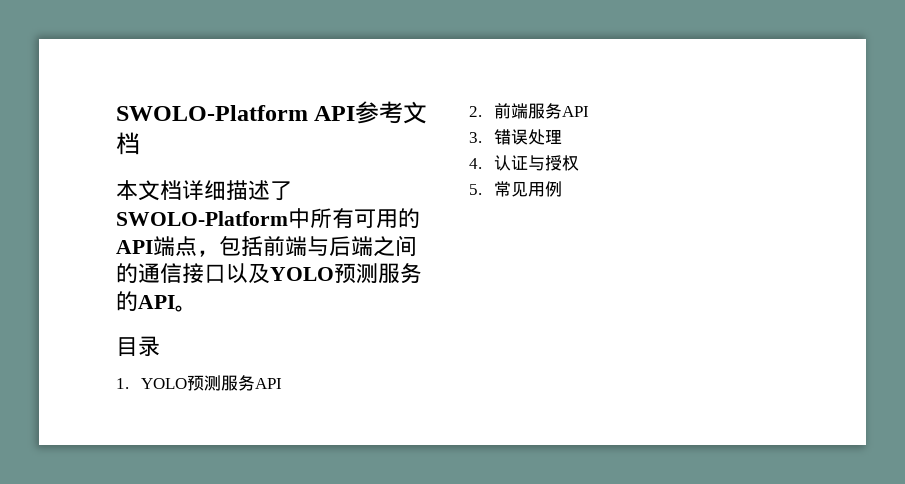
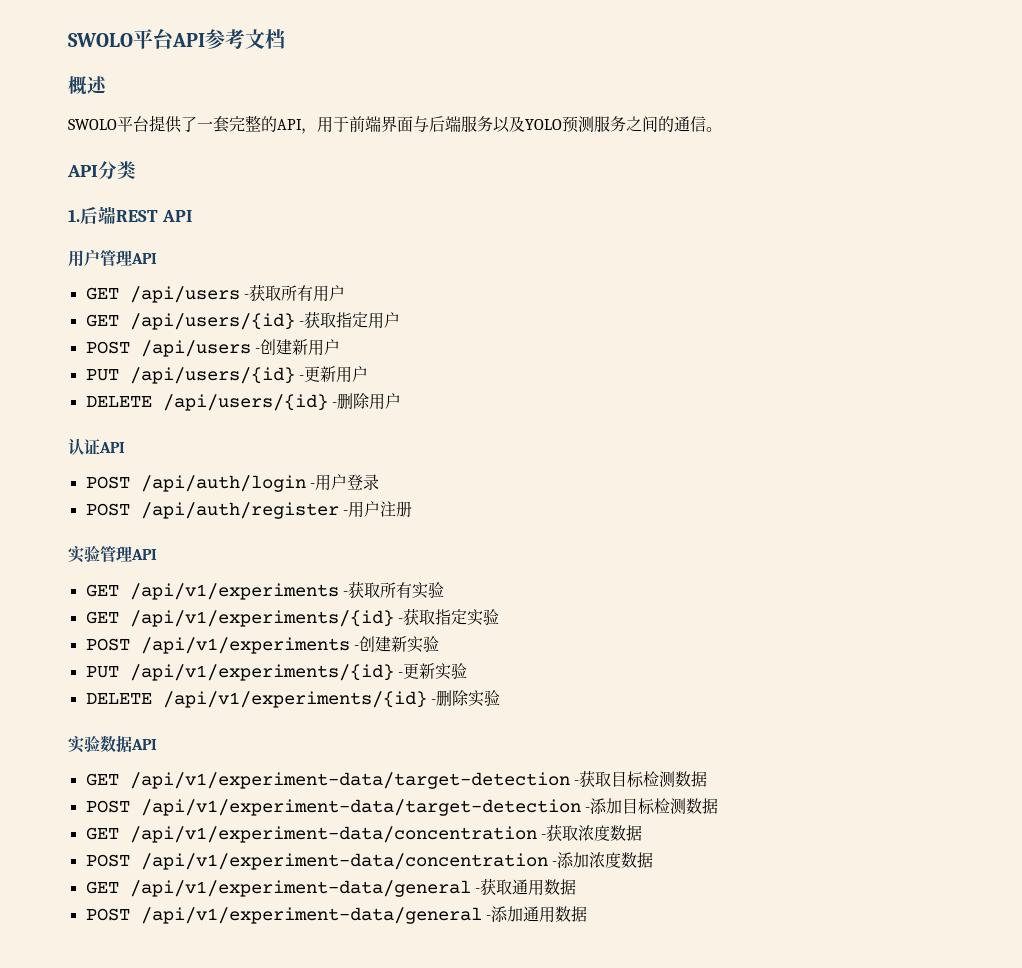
- SWOLO-Platform API参考文档
+ SWOLO平台API参考文档
- 本文档详细描述了SWOLO-Platform中所有可用的API端点，包括前端与后端之间的通信接口以及YOLO预测服务的API。
- 目录
- 1. YOLO预测服务API
- 2.前端服务API
- 3.错误处理
- 4.认证与授权
- 5.常见用例
+ 概述
+ SWOLO平台提供了一套完整的API，用于前端界面与后端服务以及YOLO预测服务之间的通信。
+ API分类
+ 1.后端REST API
+ 用户管理API
+ GET /api/users -获取所有用户
+ GET /api/users/{id} -获取指定用户
+ POST /api/users -创建新用户
+ PUT /api/users/{id} -更新用户
+ DELETE /api/users/{id} -删除用户
+ 认证API
+ POST /api/auth/login -用户登录
+ POST /api/auth/register -用户注册
+ 实验管理API
+ GET /api/v1/experiments -获取所有实验
+ GET /api/v1/experiments/{id} -获取指定实验
+ POST /api/v1/experiments -创建新实验
+ PUT /api/v1/experiments/{id} -更新实验
+ DELETE /api/v1/experiments/{id} -删除实验
+ 实验数据API
+ GET /api/v1/experiment-data/target-detection -获取目标检测数据
+ POST /api/v1/experiment-data/target-detection -添加目标检测数据
+ GET /api/v1/experiment-data/concentration -获取浓度数据
+ POST /api/v1/experiment-data/concentration -添加浓度数据
+ GET /api/v1/experiment-data/general -获取通用数据
+ POST /api/v1/experiment-data/general -添加通用数据

